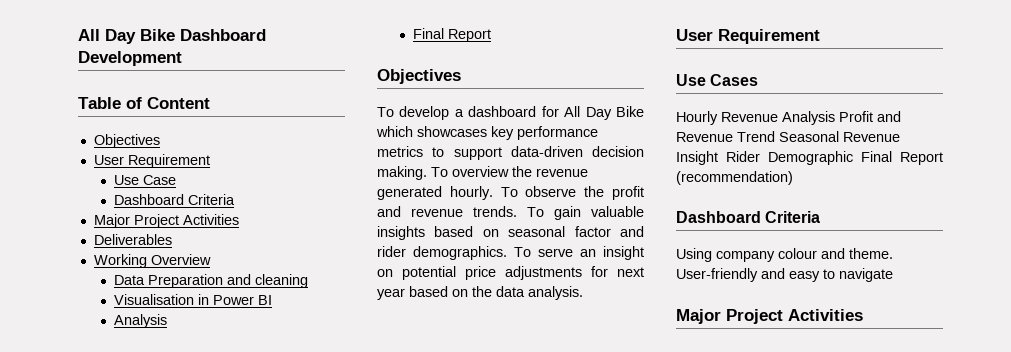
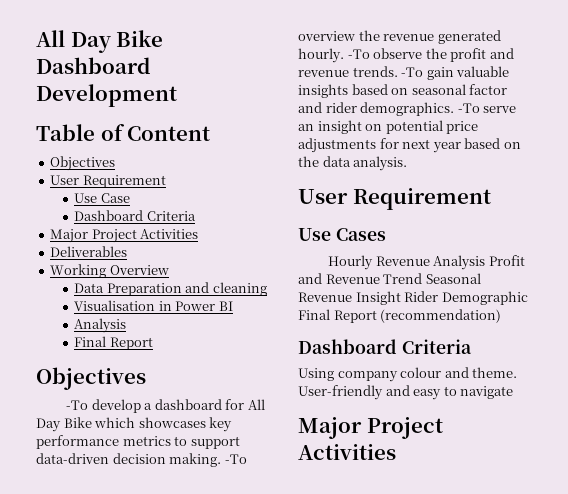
- To develop a dashboard for All Day Bike which showcases key performance metrics to support data-driven decision making.
+ -To develop a dashboard for All Day Bike which showcases key performance metrics to support data-driven decision making.
- To overview the revenue generated hourly.
+ -To overview the revenue generated hourly.
- To observe the profit and revenue trends.
+ -To observe the profit and revenue trends.
- To gain valuable insights based on seasonal factor and rider demographics.
+ -To gain valuable insights based on seasonal factor and rider demographics.
- To serve an insight on potential price adjustments for next year based on the data analysis.
+ -To serve an insight on potential price adjustments for next year based on the data analysis.

